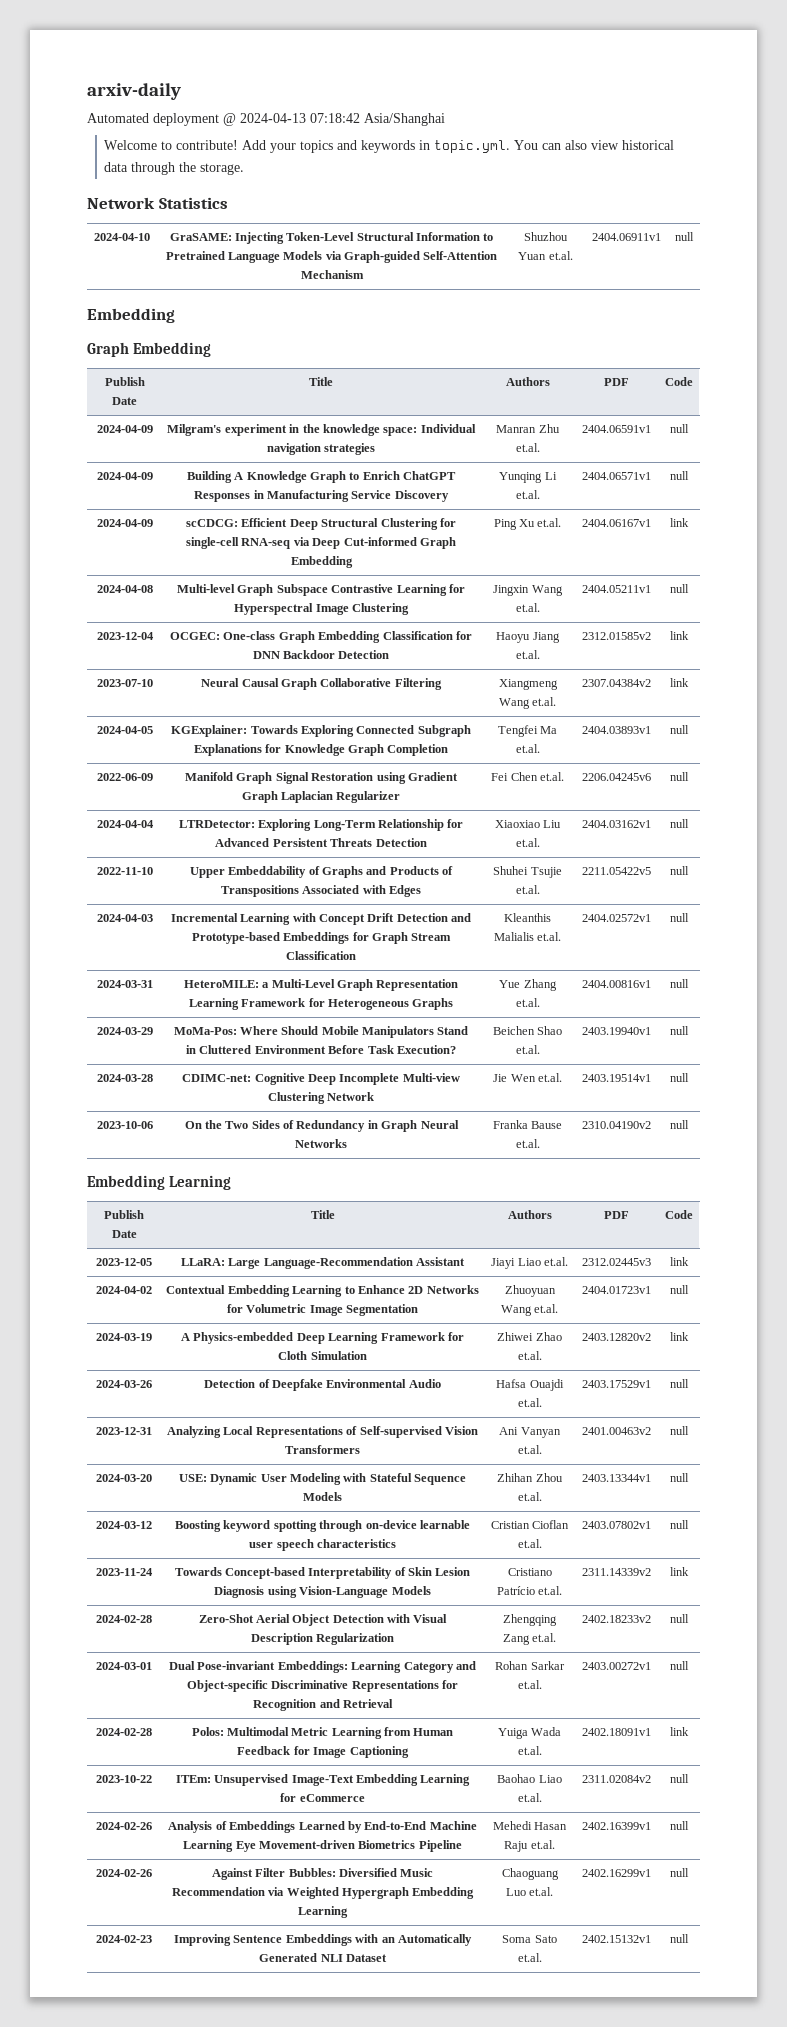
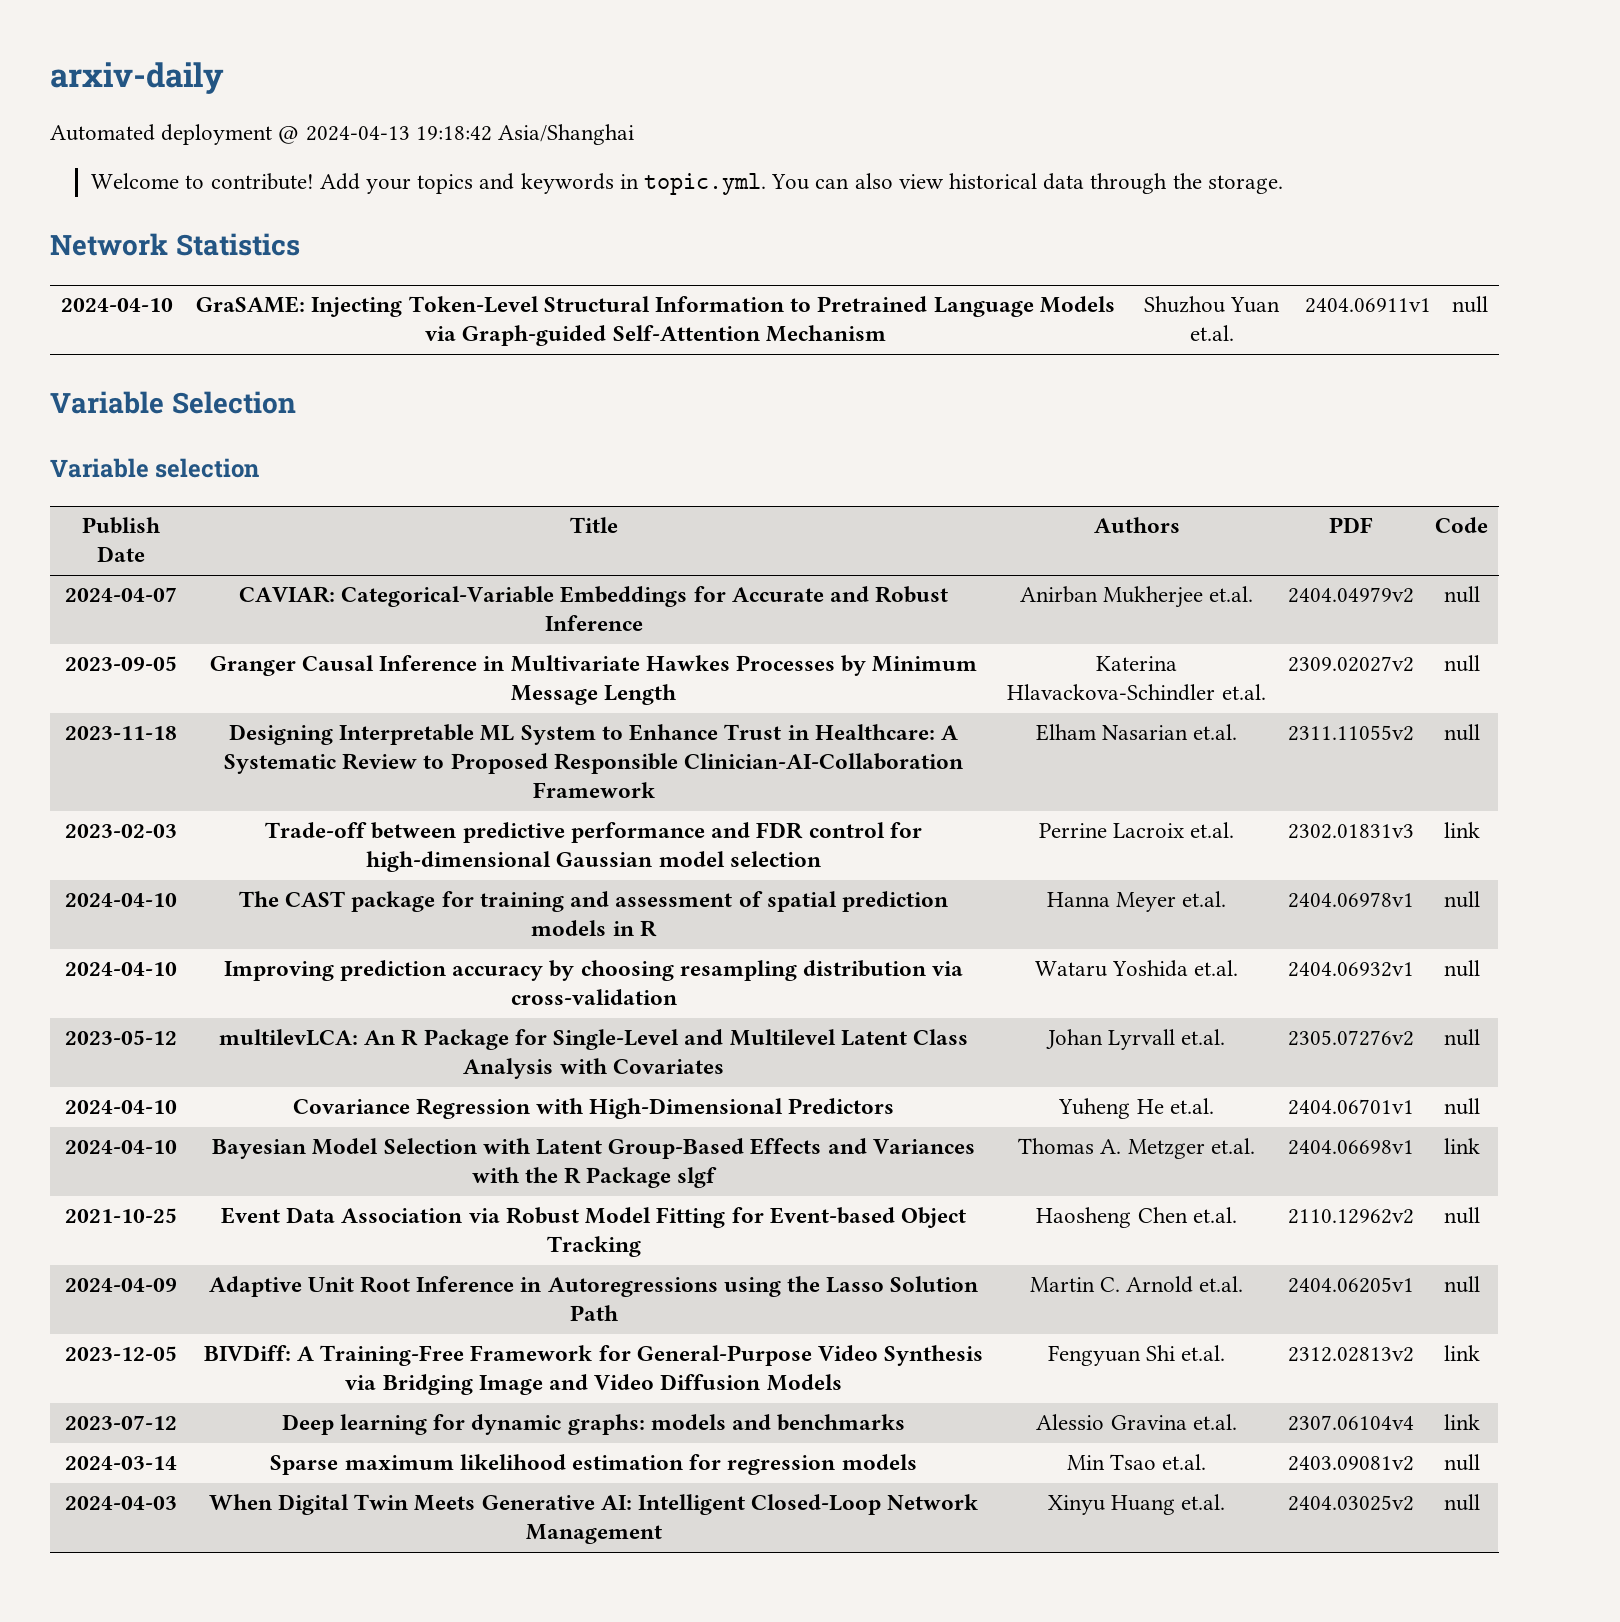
- Automated deployment @ 2024-04-13 07:18:42 Asia/Shanghai
+ Automated deployment @ 2024-04-13 19:18:42 Asia/Shanghai
  2024-04-10 | GraSAME: Injecting Token-Level Structural Information to Pretrained Language Models via Graph-guided Self-Attention Mechanism | Shuzhou Yuan et.al. | 2404.06911v1 | null
- Embedding
- Graph Embedding
+ Variable Selection
+ Variable selection
  Publish Date | Title | Authors | PDF | Code
- 2024-04-09 | Milgram's experiment in the knowledge space: Individual navigation strategies | Manran Zhu et.al. | 2404.06591v1 | null
- 2024-04-09 | Building A Knowledge Graph to Enrich ChatGPT Responses in Manufacturing Service Discovery | Yunqing Li et.al. | 2404.06571v1 | null
- 2024-04-09 | scCDCG: Efficient Deep Structural Clustering for single-cell RNA-seq via Deep Cut-informed Graph Embedding | Ping Xu et.al. | 2404.06167v1 | link
- 2024-04-08 | Multi-level Graph Subspace Contrastive Learning for Hyperspectral Image Clustering | Jingxin Wang et.al. | 2404.05211v1 | null
- 2023-12-04 | OCGEC: One-class Graph Embedding Classification for DNN Backdoor Detection | Haoyu Jiang et.al. | 2312.01585v2 | link
- 2023-07-10 | Neural Causal Graph Collaborative Filtering | Xiangmeng Wang et.al. | 2307.04384v2 | link
- 2024-04-05 | KGExplainer: Towards Exploring Connected Subgraph Explanations for Knowledge Graph Completion | Tengfei Ma et.al. | 2404.03893v1 | null
- 2022-06-09 | Manifold Graph Signal Restoration using Gradient Graph Laplacian Regularizer | Fei Chen et.al. | 2206.04245v6 | null
- 2024-04-04 | LTRDetector: Exploring Long-Term Relationship for Advanced Persistent Threats Detection | Xiaoxiao Liu et.al. | 2404.03162v1 | null
- 2022-11-10 | Upper Embeddability of Graphs and Products of Transpositions Associated with Edges | Shuhei Tsujie et.al. | 2211.05422v5 | null
- 2024-04-03 | Incremental Learning with Concept Drift Detection and Prototype-based Embeddings for Graph Stream Classification | Kleanthis Malialis et.al. | 2404.02572v1 | null
- 2024-03-31 | HeteroMILE: a Multi-Level Graph Representation Learning Framework for Heterogeneous Graphs | Yue Zhang et.al. | 2404.00816v1 | null
- 2024-03-29 | MoMa-Pos: Where Should Mobile Manipulators Stand in Cluttered Environment Before Task Execution? | Beichen Shao et.al. | 2403.19940v1 | null
- 2024-03-28 | CDIMC-net: Cognitive Deep Incomplete Multi-view Clustering Network | Jie Wen et.al. | 2403.19514v1 | null
- 2023-10-06 | On the Two Sides of Redundancy in Graph Neural Networks | Franka Bause et.al. | 2310.04190v2 | null
- Embedding Learning
- Publish Date | Title | Authors | PDF | Code
- 2023-12-05 | LLaRA: Large Language-Recommendation Assistant | Jiayi Liao et.al. | 2312.02445v3 | link
- 2024-04-02 | Contextual Embedding Learning to Enhance 2D Networks for Volumetric Image Segmentation | Zhuoyuan Wang et.al. | 2404.01723v1 | null
- 2024-03-19 | A Physics-embedded Deep Learning Framework for Cloth Simulation | Zhiwei Zhao et.al. | 2403.12820v2 | link
- 2024-03-26 | Detection of Deepfake Environmental Audio | Hafsa Ouajdi et.al. | 2403.17529v1 | null
- 2023-12-31 | Analyzing Local Representations of Self-supervised Vision Transformers | Ani Vanyan et.al. | 2401.00463v2 | null
- 2024-03-20 | USE: Dynamic User Modeling with Stateful Sequence Models | Zhihan Zhou et.al. | 2403.13344v1 | null
- 2024-03-12 | Boosting keyword spotting through on-device learnable user speech characteristics | Cristian Cioflan et.al. | 2403.07802v1 | null
- 2023-11-24 | Towards Concept-based Interpretability of Skin Lesion Diagnosis using Vision-Language Models | Cristiano Patrício et.al. | 2311.14339v2 | link
- 2024-02-28 | Zero-Shot Aerial Object Detection with Visual Description Regularization | Zhengqing Zang et.al. | 2402.18233v2 | null
- 2024-03-01 | Dual Pose-invariant Embeddings: Learning Category and Object-specific Discriminative Representations for Recognition and Retrieval | Rohan Sarkar et.al. | 2403.00272v1 | null
- 2024-02-28 | Polos: Multimodal Metric Learning from Human Feedback for Image Captioning | Yuiga Wada et.al. | 2402.18091v1 | link
- 2023-10-22 | ITEm: Unsupervised Image-Text Embedding Learning for eCommerce | Baohao Liao et.al. | 2311.02084v2 | null
- 2024-02-26 | Analysis of Embeddings Learned by End-to-End Machine Learning Eye Movement-driven Biometrics Pipeline | Mehedi Hasan Raju et.al. | 2402.16399v1 | null
- 2024-02-26 | Against Filter Bubbles: Diversified Music Recommendation via Weighted Hypergraph Embedding Learning | Chaoguang Luo et.al. | 2402.16299v1 | null
- 2024-02-23 | Improving Sentence Embeddings with an Automatically Generated NLI Dataset | Soma Sato et.al. | 2402.15132v1 | null
+ 2024-04-07 | CAVIAR: Categorical-Variable Embeddings for Accurate and Robust Inference | Anirban Mukherjee et.al. | 2404.04979v2 | null
+ 2023-09-05 | Granger Causal Inference in Multivariate Hawkes Processes by Minimum Message Length | Katerina Hlavackova-Schindler et.al. | 2309.02027v2 | null
+ 2023-11-18 | Designing Interpretable ML System to Enhance Trust in Healthcare: A Systematic Review to Proposed Responsible Clinician-AI-Collaboration Framework | Elham Nasarian et.al. | 2311.11055v2 | null
+ 2023-02-03 | Trade-off between predictive performance and FDR control for high-dimensional Gaussian model selection | Perrine Lacroix et.al. | 2302.01831v3 | link
+ 2024-04-10 | The CAST package for training and assessment of spatial prediction models in R | Hanna Meyer et.al. | 2404.06978v1 | null
+ 2024-04-10 | Improving prediction accuracy by choosing resampling distribution via cross-validation | Wataru Yoshida et.al. | 2404.06932v1 | null
+ 2023-05-12 | multilevLCA: An R Package for Single-Level and Multilevel Latent Class Analysis with Covariates | Johan Lyrvall et.al. | 2305.07276v2 | null
+ 2024-04-10 | Covariance Regression with High-Dimensional Predictors | Yuheng He et.al. | 2404.06701v1 | null
+ 2024-04-10 | Bayesian Model Selection with Latent Group-Based Effects and Variances with the R Package slgf | Thomas A. Metzger et.al. | 2404.06698v1 | link
+ 2021-10-25 | Event Data Association via Robust Model Fitting for Event-based Object Tracking | Haosheng Chen et.al. | 2110.12962v2 | null
+ 2024-04-09 | Adaptive Unit Root Inference in Autoregressions using the Lasso Solution Path | Martin C. Arnold et.al. | 2404.06205v1 | null
+ 2023-12-05 | BIVDiff: A Training-Free Framework for General-Purpose Video Synthesis via Bridging Image and Video Diffusion Models | Fengyuan Shi et.al. | 2312.02813v2 | link
+ 2023-07-12 | Deep learning for dynamic graphs: models and benchmarks | Alessio Gravina et.al. | 2307.06104v4 | link
+ 2024-03-14 | Sparse maximum likelihood estimation for regression models | Min Tsao et.al. | 2403.09081v2 | null
+ 2024-04-03 | When Digital Twin Meets Generative AI: Intelligent Closed-Loop Network Management | Xinyu Huang et.al. | 2404.03025v2 | null

